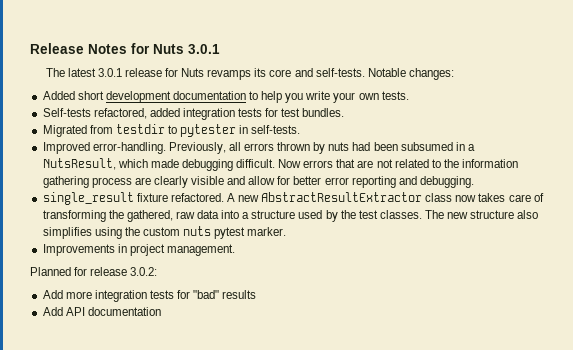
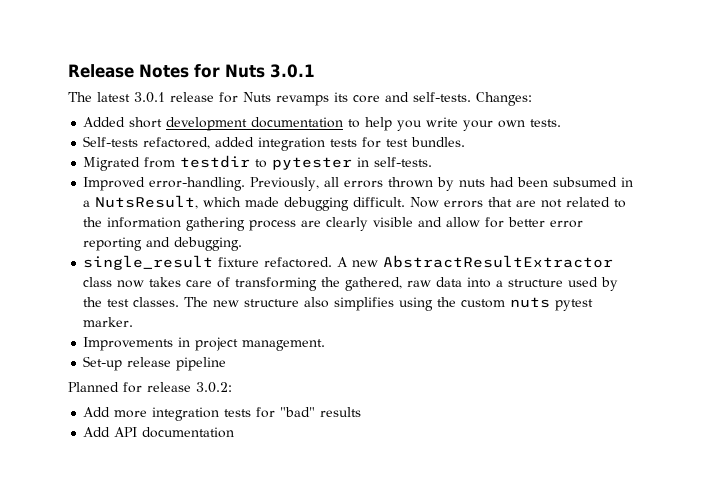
- Notable changes:
+ Changes:
+ Set-up release pipeline

